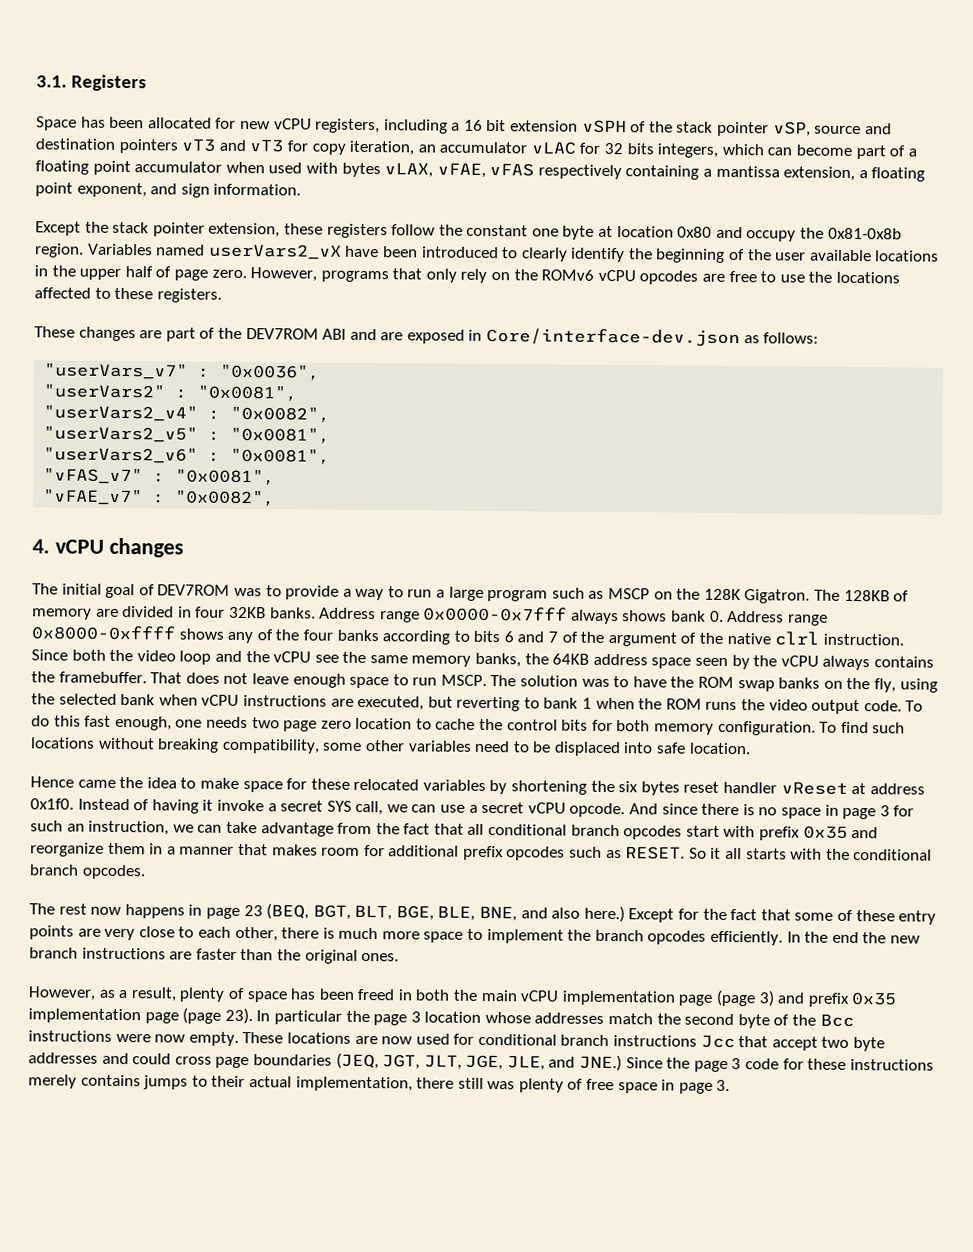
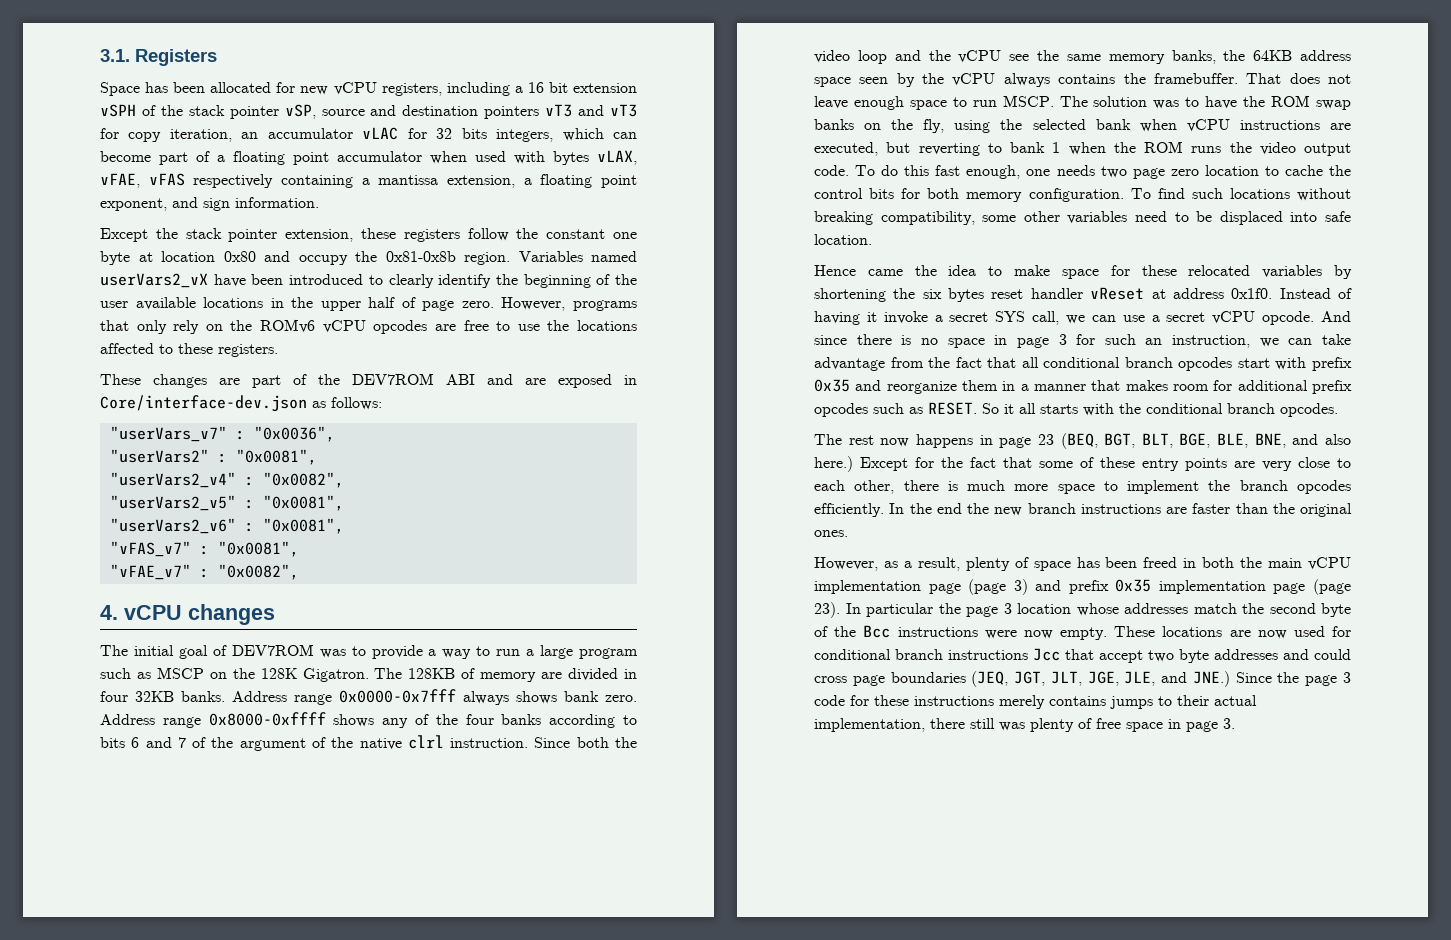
- Address range 0x0000-0x7fff always shows bank 0. Address range 0x8000-0xffff shows any of the four banks according to bits 6 and 7 of the argument of the native clrl instruction.
+ Address range 0x0000-0x7fff always shows bank zero. Address range 0x8000-0xffff shows any of the four banks according to bits 6 and 7 of the argument of the native clrl instruction.

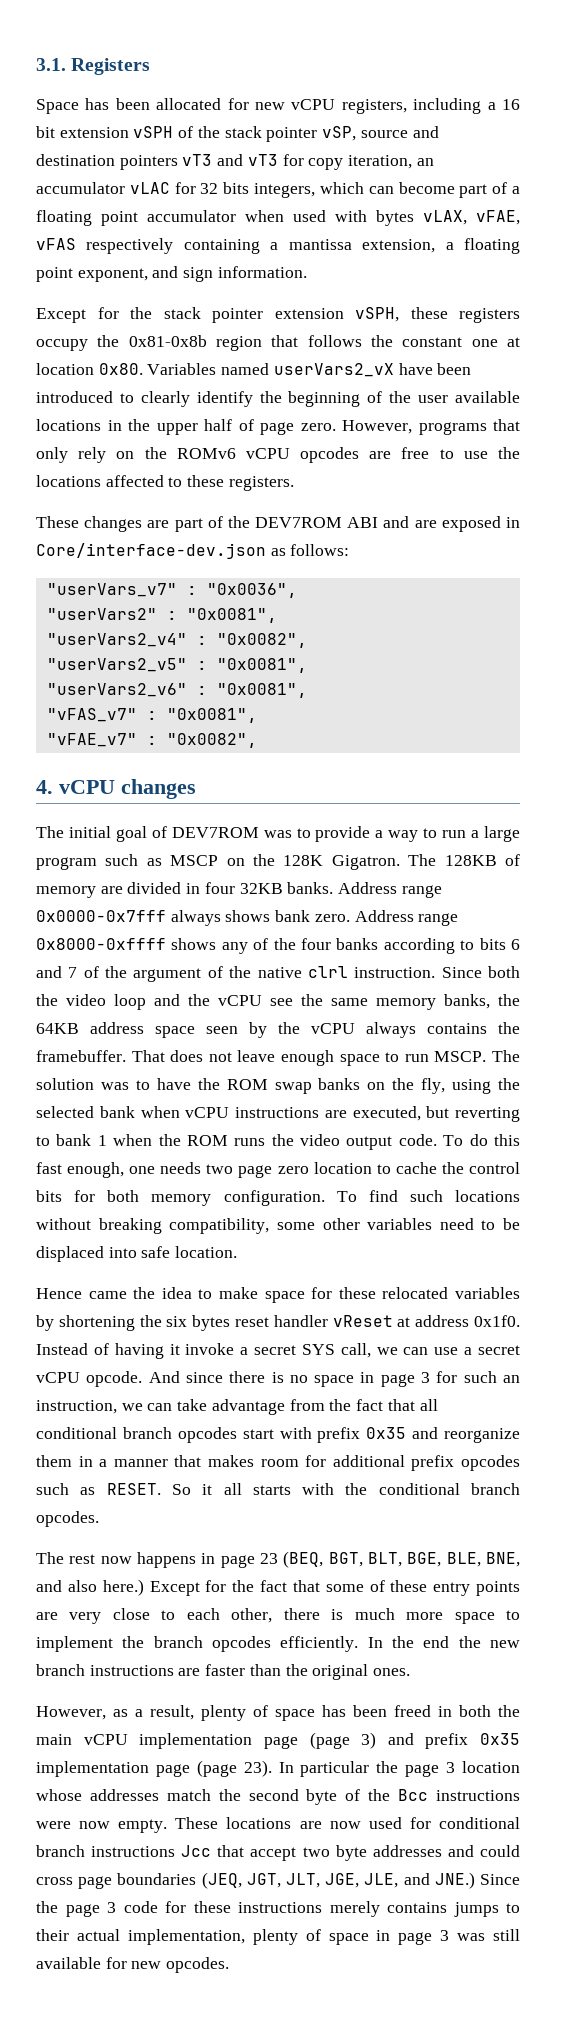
- Except the stack pointer extension, these registers follow the constant one byte at location 0x80 and occupy the 0x81-0x8b region.
+ Except for the stack pointer extension vSPH, these registers occupy the 0x81-0x8b region that follows the constant one at location 0x80.
- These locations are now used for conditional branch instructions Jcc that accept two byte addresses and could cross page boundaries (JEQ, JGT, JLT, JGE, JLE, and JNE.) Since the page 3 code for these instructions merely contains jumps to their actual implementation, there still was plenty of free space in page 3.
+ These locations are now used for conditional branch instructions Jcc that accept two byte addresses and could cross page boundaries (JEQ, JGT, JLT, JGE, JLE, and JNE.) Since the page 3 code for these instructions merely contains jumps to their actual implementation, plenty of space in page 3 was still available for new opcodes.

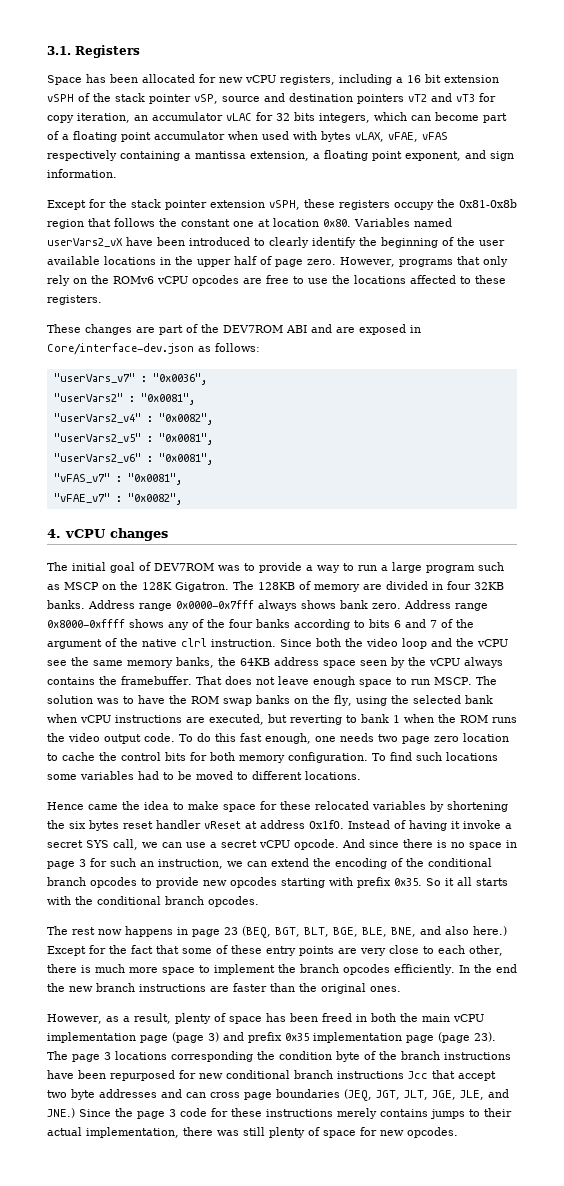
- Space has been allocated for new vCPU registers, including a 16 bit extension vSPH of the stack pointer vSP, source and destination pointers vT3 and vT3 for copy iteration, an accumulator vLAC for 32 bits integers, which can become part of a floating point accumulator when used with bytes vLAX, vFAE, vFAS respectively containing a mantissa extension, a floating point exponent, and sign information.
+ Space has been allocated for new vCPU registers, including a 16 bit extension vSPH of the stack pointer vSP, source and destination pointers vT2 and vT3 for copy iteration, an accumulator vLAC for 32 bits integers, which can become part of a floating point accumulator when used with bytes vLAX, vFAE, vFAS respectively containing a mantissa extension, a floating point exponent, and sign information.
- To find such locations without breaking compatibility, some other variables need to be displaced into safe location.
+ To find such locations some variables had to be moved to different locations.
- And since there is no space in page 3 for such an instruction, we can take advantage from the fact that all conditional branch opcodes start with prefix 0x35 and reorganize them in a manner that makes room for additional prefix opcodes such as RESET.
+ And since there is no space in page 3 for such an instruction, we can extend the encoding of the conditional branch opcodes to provide new opcodes starting with prefix 0x35.
- In particular the page 3 location whose addresses match the second byte of the Bcc instructions were now empty. These locations are now used for conditional branch instructions Jcc that accept two byte addresses and could cross page boundaries (JEQ, JGT, JLT, JGE, JLE, and JNE.) Since the page 3 code for these instructions merely contains jumps to their actual implementation, plenty of space in page 3 was still available for new opcodes.
+ The page 3 locations corresponding the condition byte of the branch instructions have been repurposed for new conditional branch instructions Jcc that accept two byte addresses and can cross page boundaries (JEQ, JGT, JLT, JGE, JLE, and JNE.) Since the page 3 code for these instructions merely contains jumps to their actual implementation, there was still plenty of space for new opcodes.

